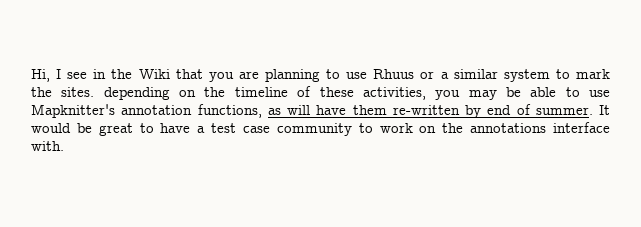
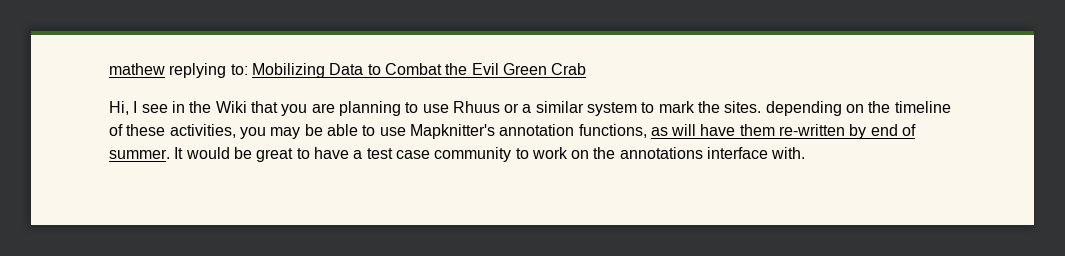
+ mathew replying to: Mobilizing Data to Combat the Evil Green Crab

